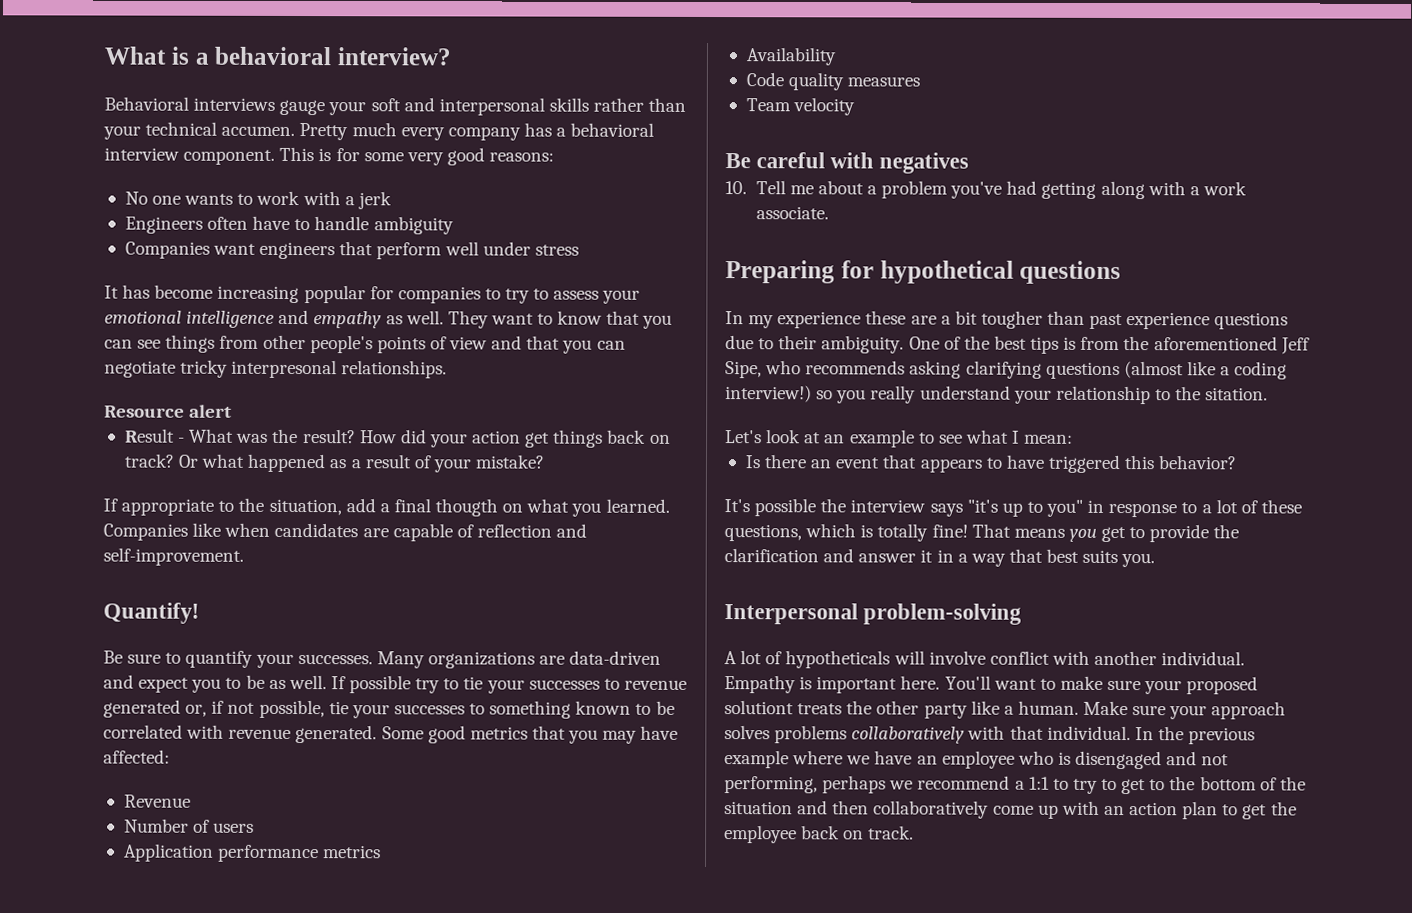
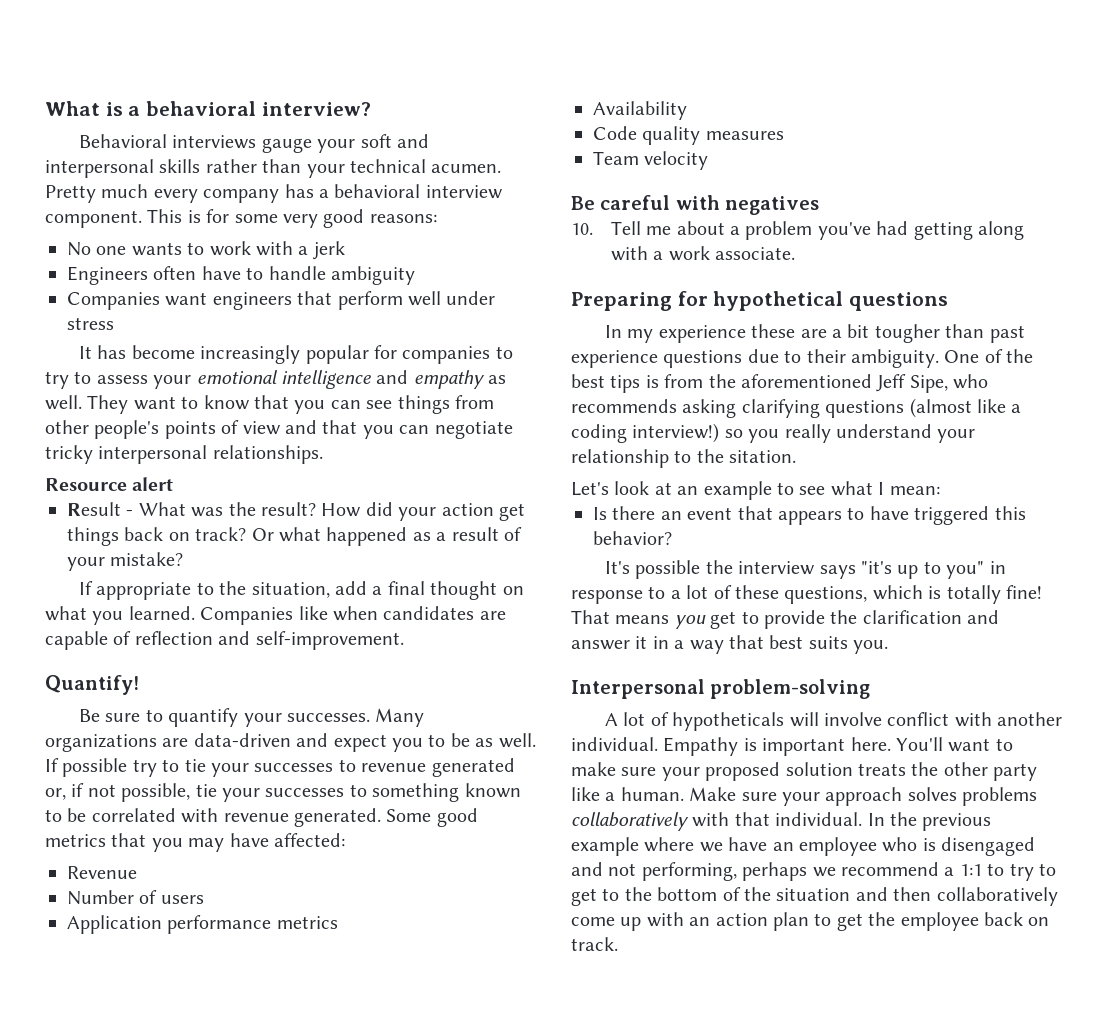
- Behavioral interviews gauge your soft and interpersonal skills rather than your technical accumen.
+ Behavioral interviews gauge your soft and interpersonal skills rather than your technical acumen.
- It has become increasing popular for companies to try to assess your emotional intelligence and empathy as well.
+ It has become increasingly popular for companies to try to assess your emotional intelligence and empathy as well.
- They want to know that you can see things from other people's points of view and that you can negotiate tricky interpresonal relationships.
+ They want to know that you can see things from other people's points of view and that you can negotiate tricky interpersonal relationships.
- If appropriate to the situation, add a final thougth on what you learned.
+ If appropriate to the situation, add a final thought on what you learned.
- You'll want to make sure your proposed solutiont treats the other party like a human.
+ You'll want to make sure your proposed solution treats the other party like a human.

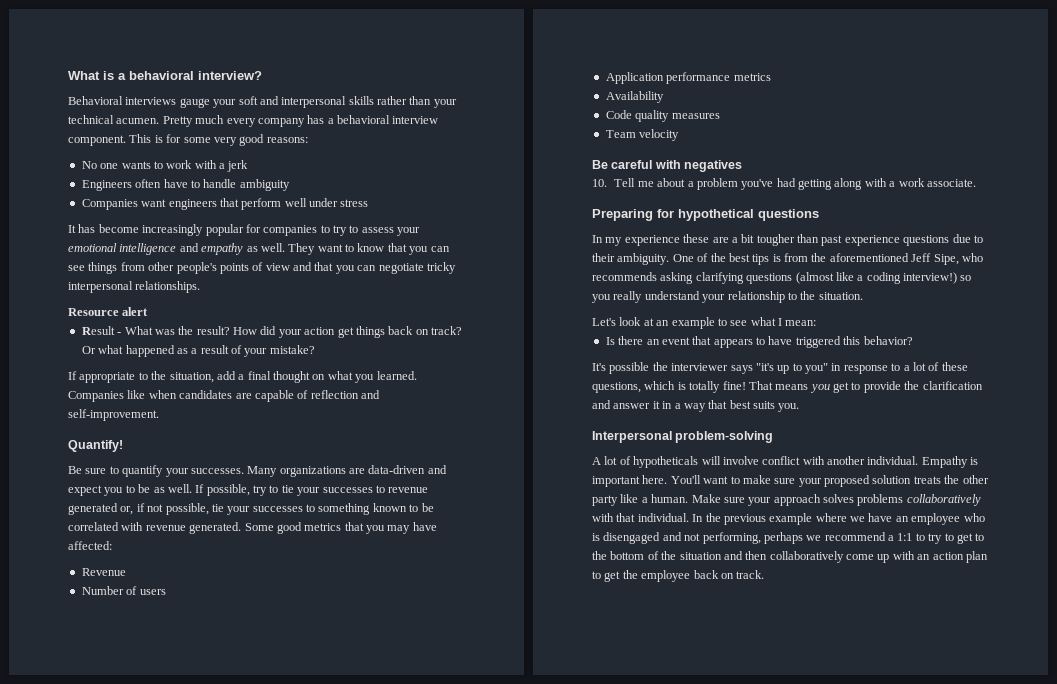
- If possible try to tie your successes to revenue generated or, if not possible, tie your successes to something known to be correlated with revenue generated.
+ If possible, try to tie your successes to revenue generated or, if not possible, tie your successes to something known to be correlated with revenue generated.
- One of the best tips is from the aforementioned Jeff Sipe, who recommends asking clarifying questions (almost like a coding interview!) so you really understand your relationship to the sitation.
+ One of the best tips is from the aforementioned Jeff Sipe, who recommends asking clarifying questions (almost like a coding interview!) so you really understand your relationship to the situation.
- It's possible the interview says "it's up to you" in response to a lot of these questions, which is totally fine!
+ It's possible the interviewer says "it's up to you" in response to a lot of these questions, which is totally fine!

